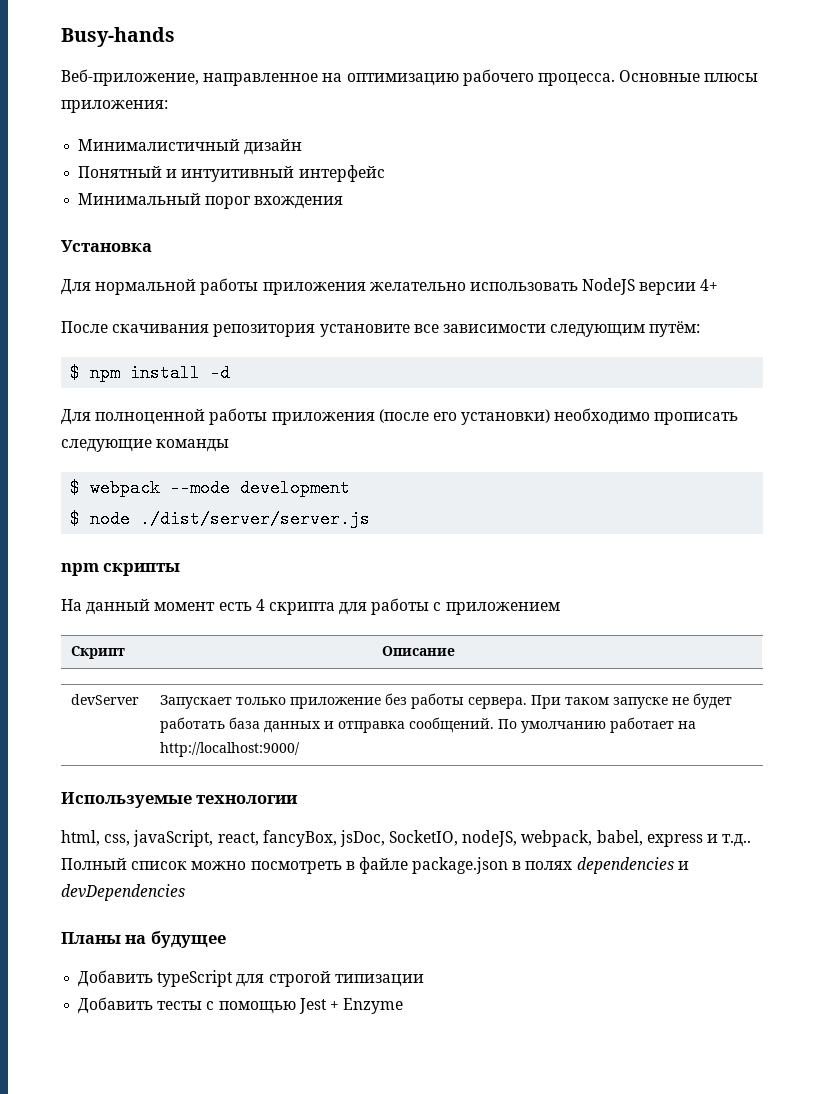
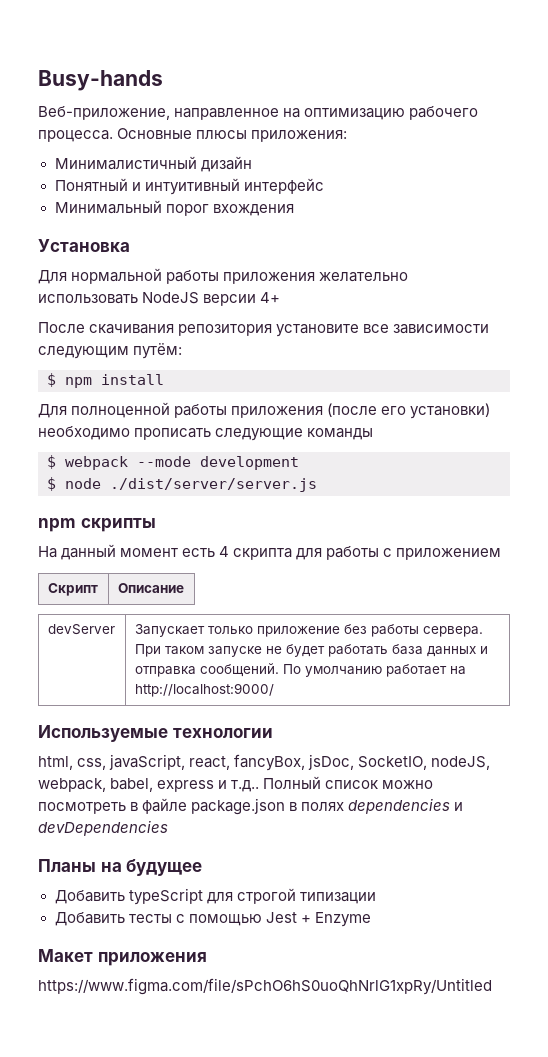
- $ npm install -d
+ $ npm install
+ Макет приложения
+ https://www.figma.com/file/sPchO6hS0uoQhNrlG1xpRy/Untitled

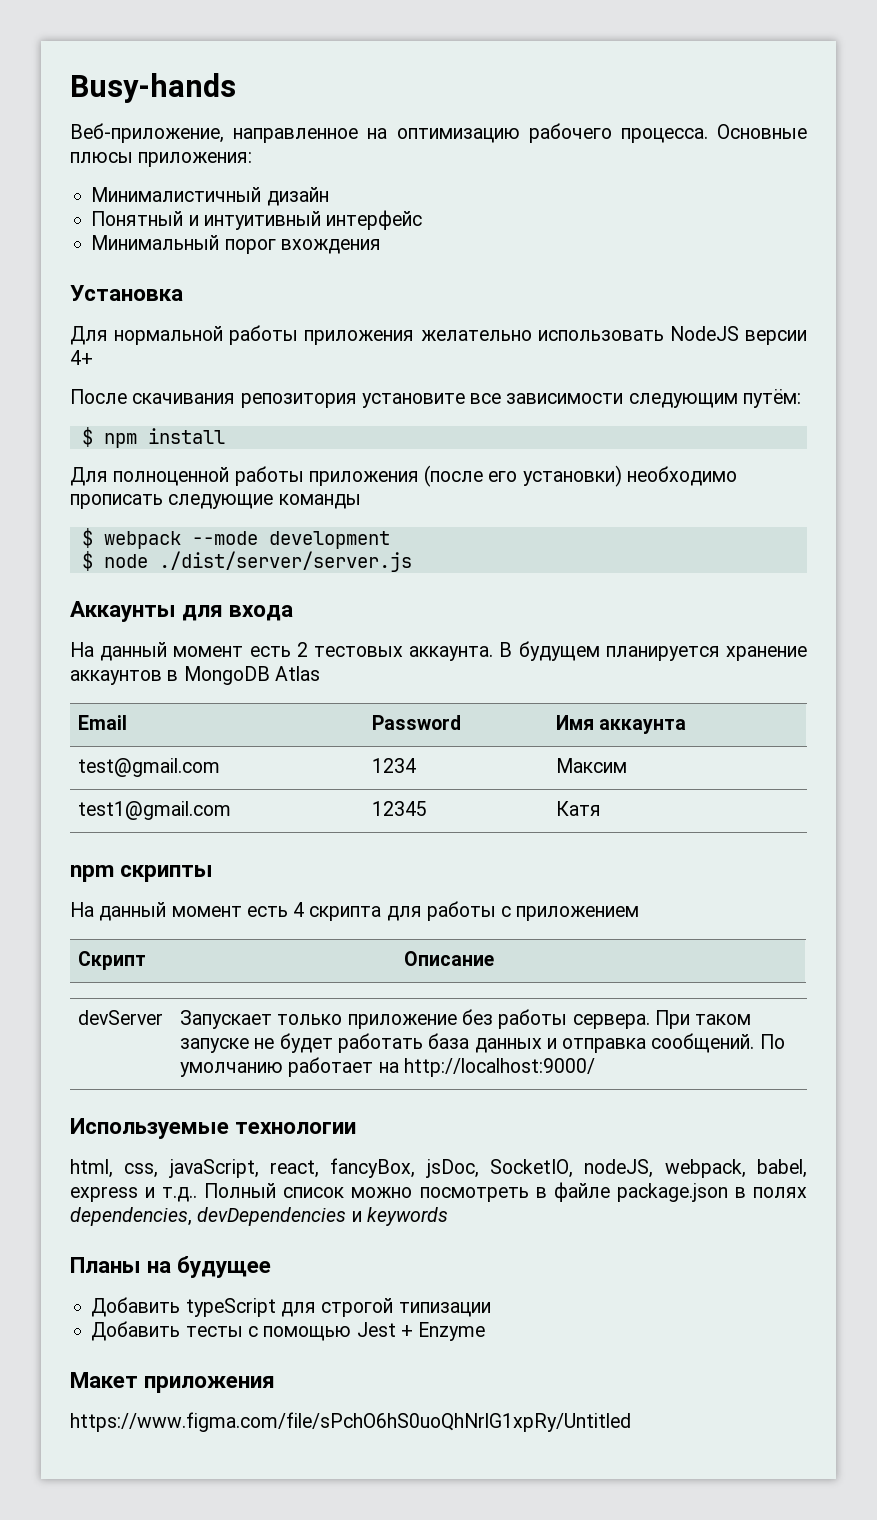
+ Аккаунты для входа
+ На данный момент есть 2 тестовых аккаунта. В будущем планируется хранение аккаунтов в MongoDB Atlas
+ Email | Password | Имя аккаунта
+ test@gmail.com | 1234 | Максим
+ test1@gmail.com | 12345 | Катя
- Полный список можно посмотреть в файле package.json в полях dependencies и devDependencies
+ Полный список можно посмотреть в файле package.json в полях dependencies, devDependencies и keywords

